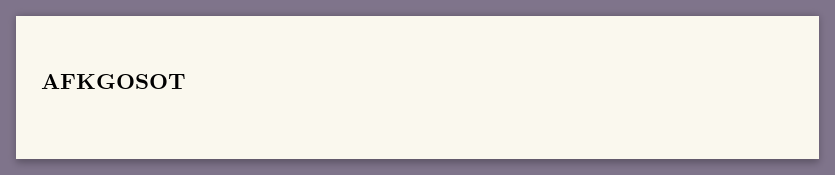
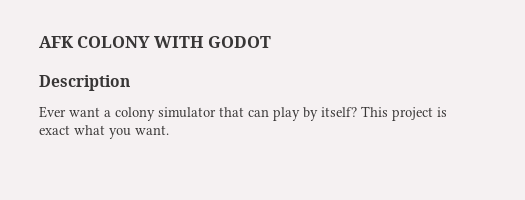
- AFKGOSOT
+ AFK COLONY WITH GODOT
+ Description
+ Ever want a colony simulator that can play by itself? This project is exact what you want.

